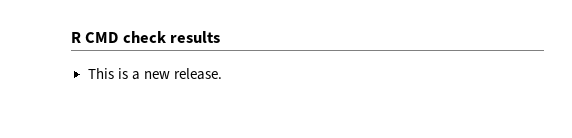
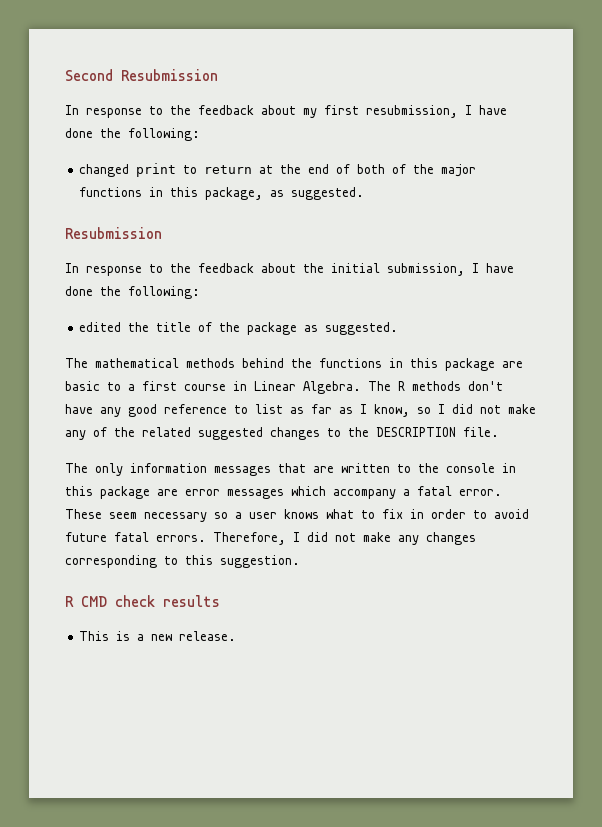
+ Second Resubmission
+ In response to the feedback about my first resubmission, I have done the following:
+ changed print to return at the end of both of the major functions in this package, as suggested.
+ Resubmission
+ In response to the feedback about the initial submission, I have done the following:
+ edited the title of the package as suggested.
+ The mathematical methods behind the functions in this package are basic to a first course in Linear Algebra. The R methods don't have any good reference to list as far as I know, so I did not make any of the related suggested changes to the DESCRIPTION file.
+ The only information messages that are written to the console in this package are error messages which accompany a fatal error. These seem necessary so a user knows what to fix in order to avoid future fatal errors. Therefore, I did not make any changes corresponding to this suggestion.

